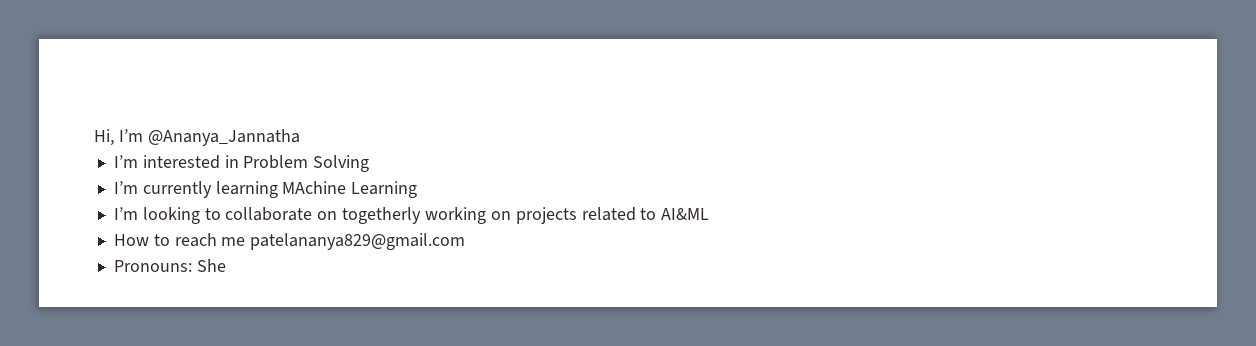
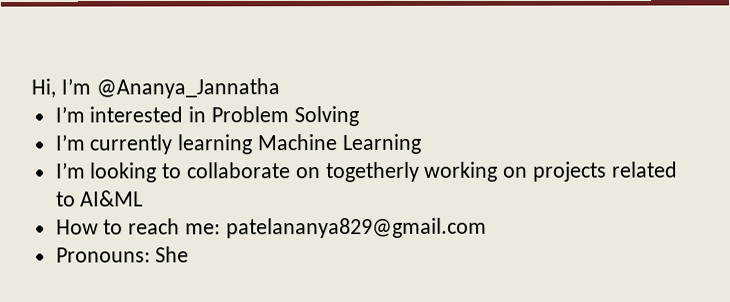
- I’m currently learning MAchine Learning
+ I’m currently learning Machine Learning
- How to reach me patelananya829@gmail.com
+ How to reach me: patelananya829@gmail.com

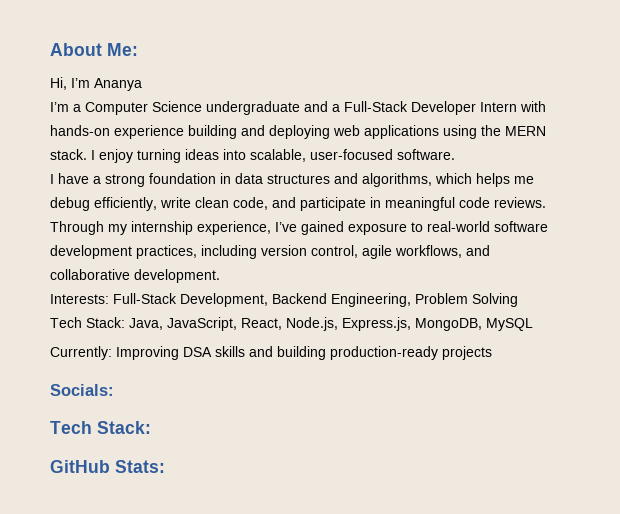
+ About Me:
- Hi, I’m @Ananya_Jannatha
- I’m interested in Problem Solving
- I’m currently learning Machine Learning
- I’m looking to collaborate on togetherly working on projects related to AI&ML
- How to reach me: patelananya829@gmail.com
- Pronouns: She
+ Hi, I’m Ananya
+ I’m a Computer Science undergraduate and a Full-Stack Developer Intern with hands-on experience building and deploying web applications using the MERN stack. I enjoy turning ideas into scalable, user-focused software.
+ I have a strong foundation in data structures and algorithms, which helps me debug efficiently, write clean code, and participate in meaningful code reviews. Through my internship experience, I’ve gained exposure to real-world software development practices, including version control, agile workflows, and collaborative development.
+ Interests: Full-Stack Development, Backend Engineering, Problem Solving
+ Tech Stack: Java, JavaScript, React, Node.js, Express.js, MongoDB, MySQL
+ Currently: Improving DSA skills and building production-ready projects
+ Socials:
+ Tech Stack:
+ GitHub Stats:

